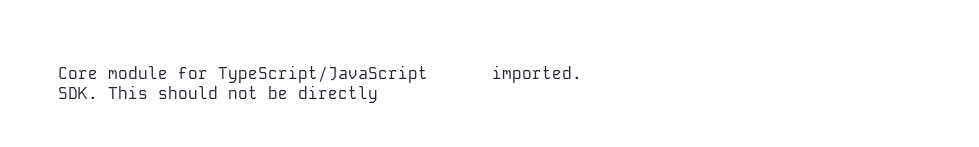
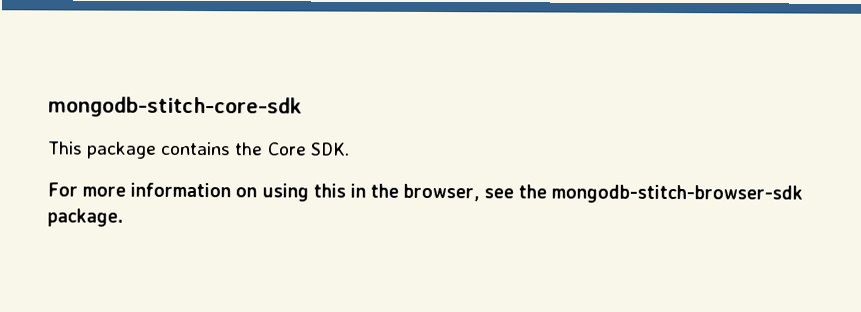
- Core module for TypeScript/JavaScript SDK. This should not be directly imported.
+ mongodb-stitch-core-sdk
+ This package contains the Core SDK.
+ For more information on using this in the browser, see the mongodb-stitch-browser-sdk package.

